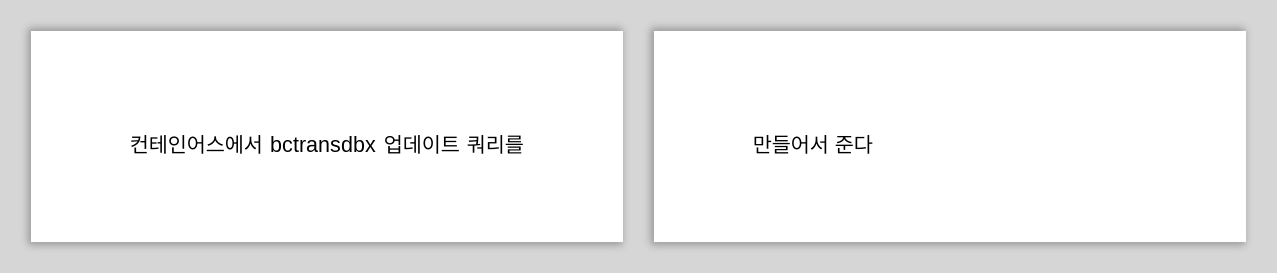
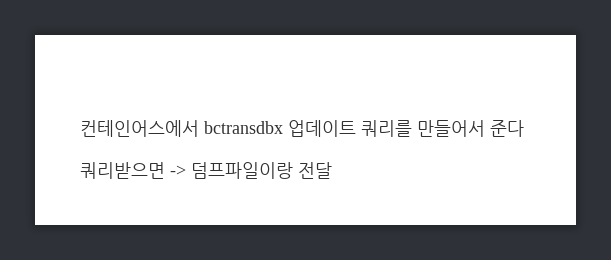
+ 쿼리받으면 -> 덤프파일이랑 전달

